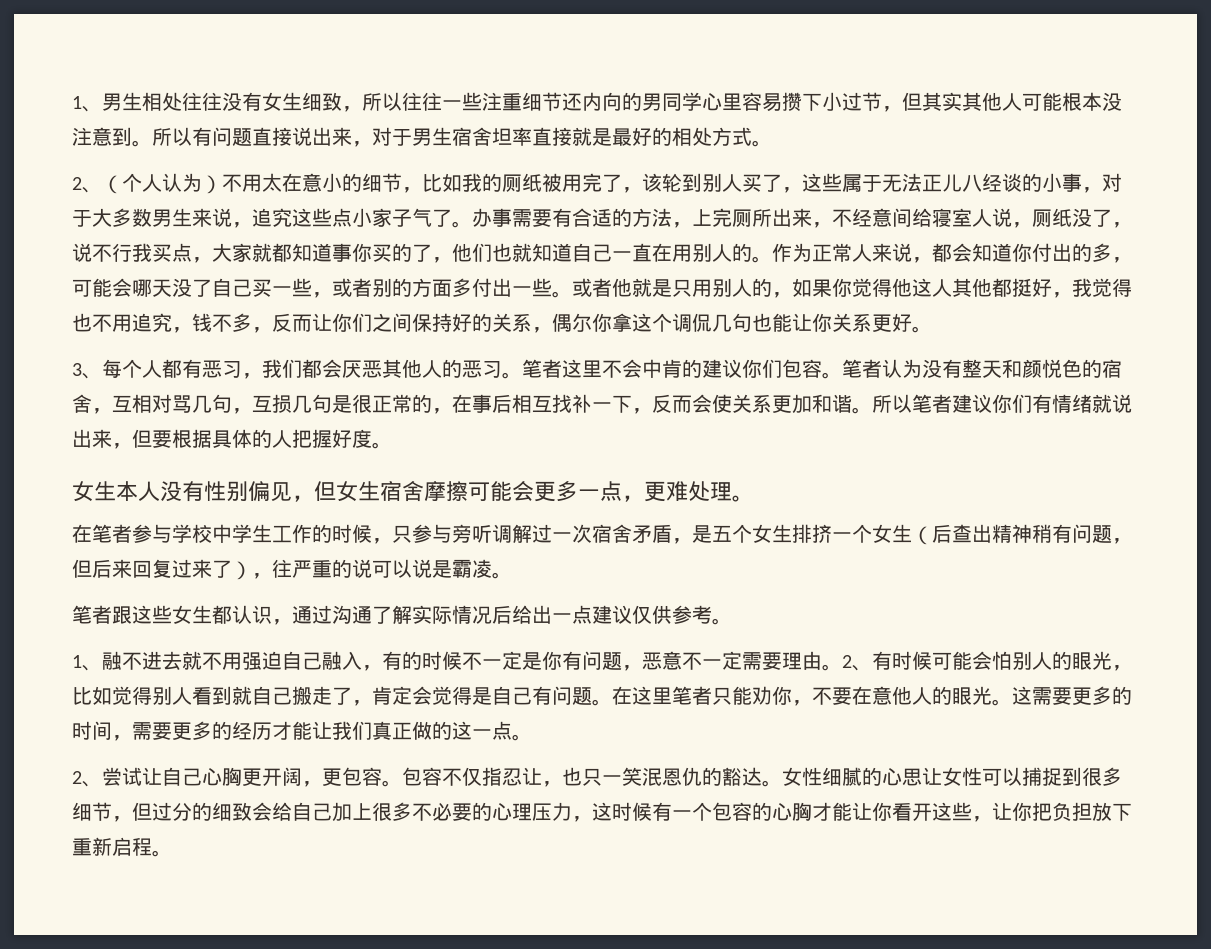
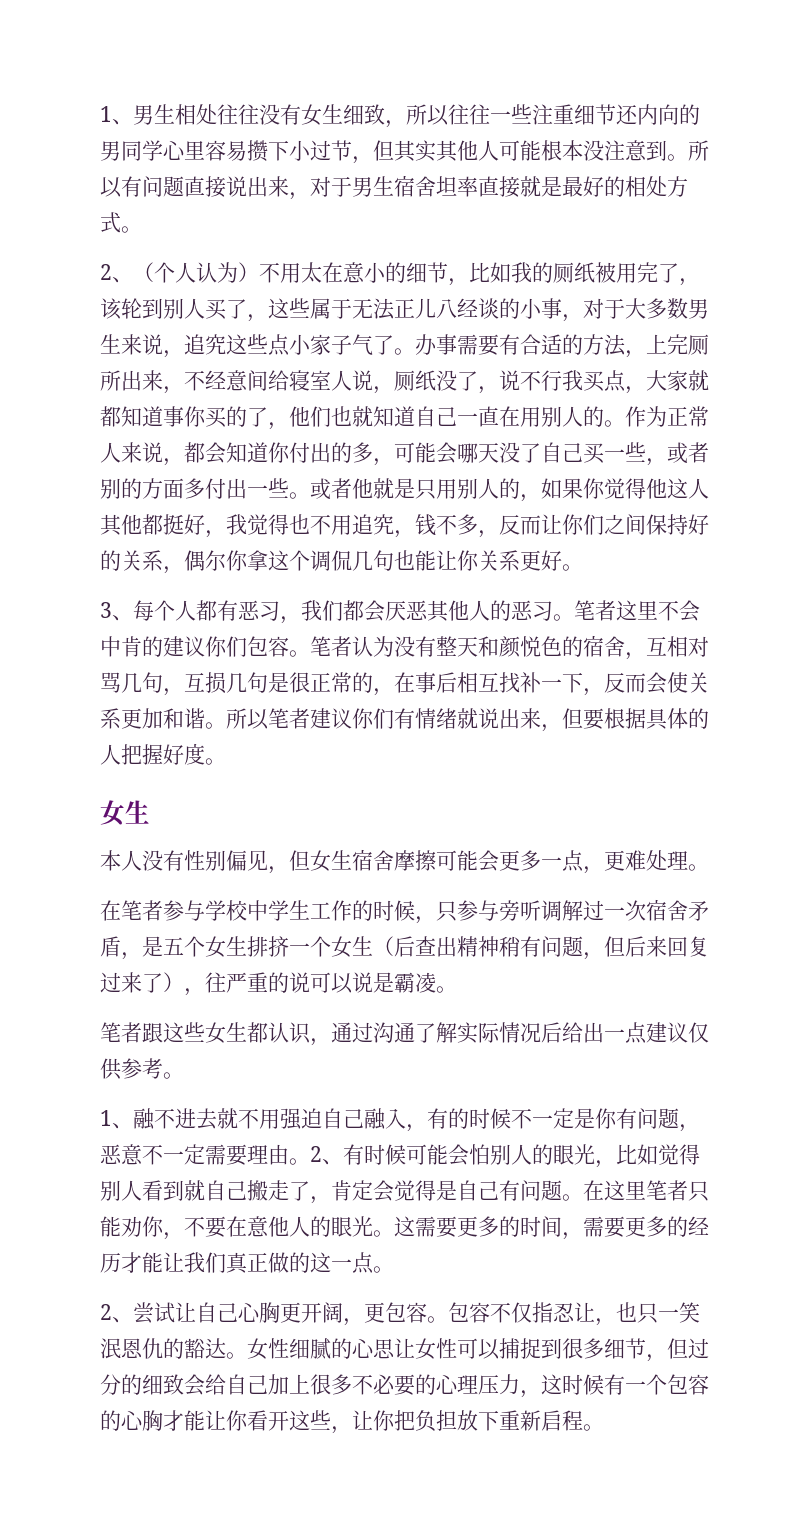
  所以笔者建议你们有情绪就说出来，但要根据具体的人把握好度。
- 女生本人没有性别偏见，但女生宿舍摩擦可能会更多一点，更难处理。
+ 女生
+ 本人没有性别偏见，但女生宿舍摩擦可能会更多一点，更难处理。

